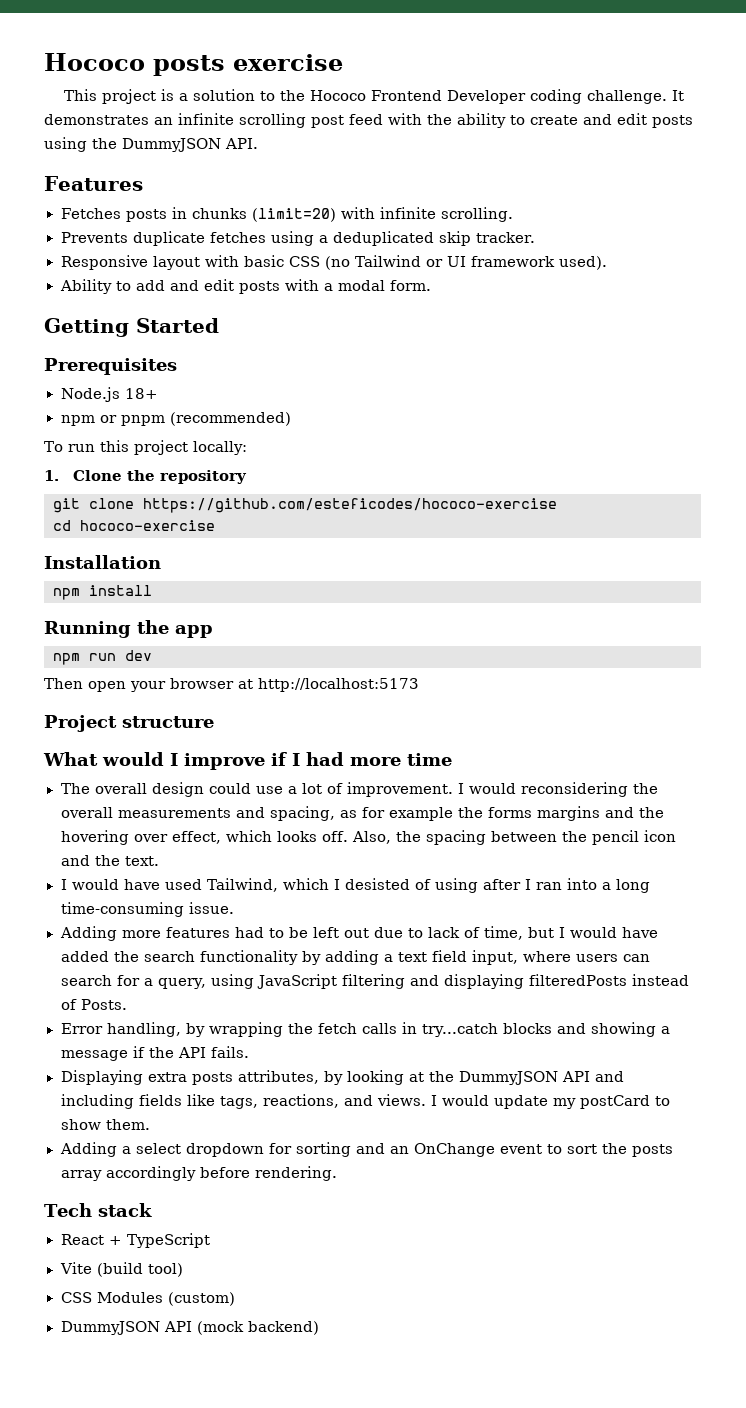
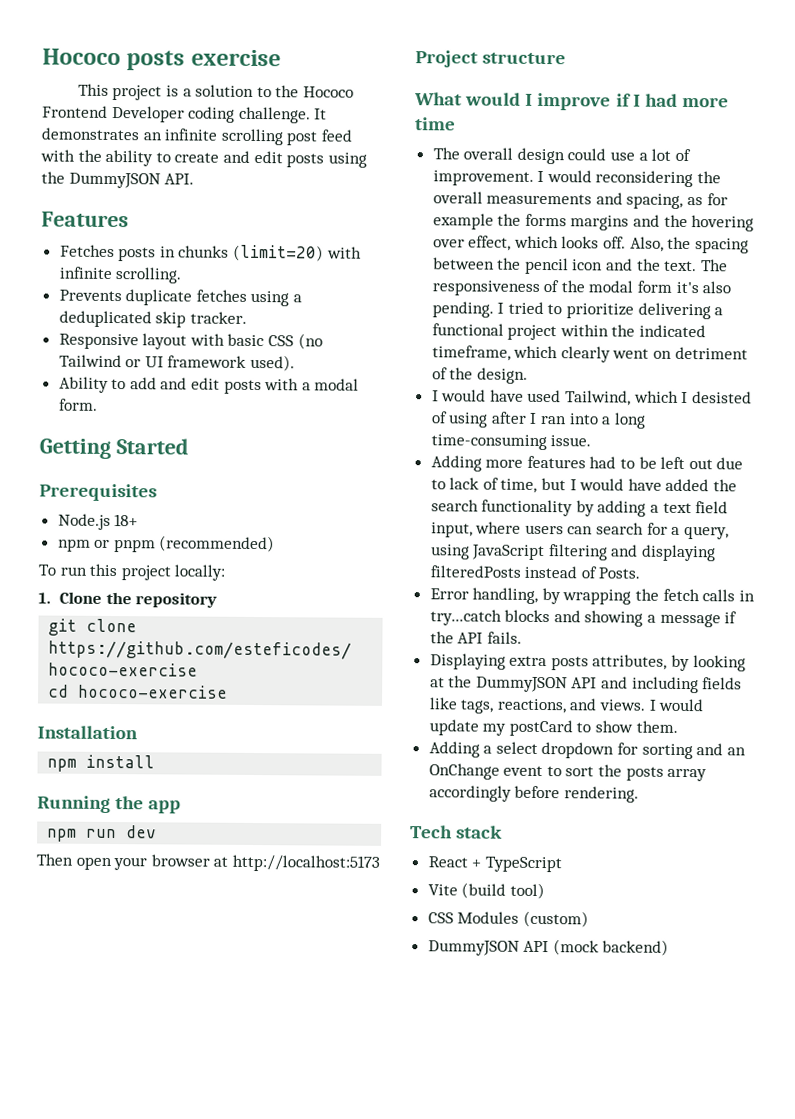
+ The responsiveness of the modal form it's also pending. I tried to prioritize delivering a functional project within the indicated timeframe, which clearly went on detriment of the design.

